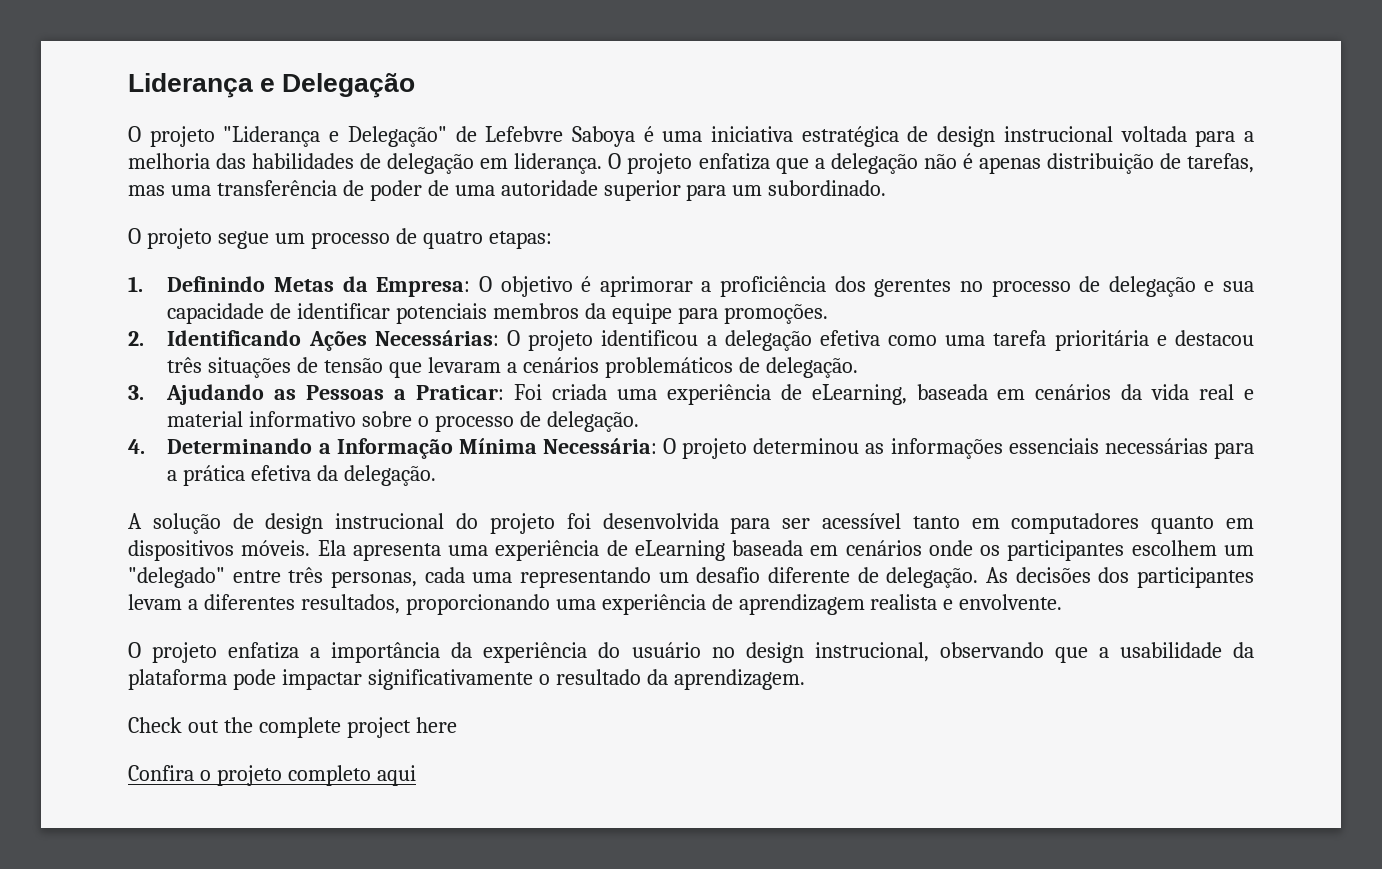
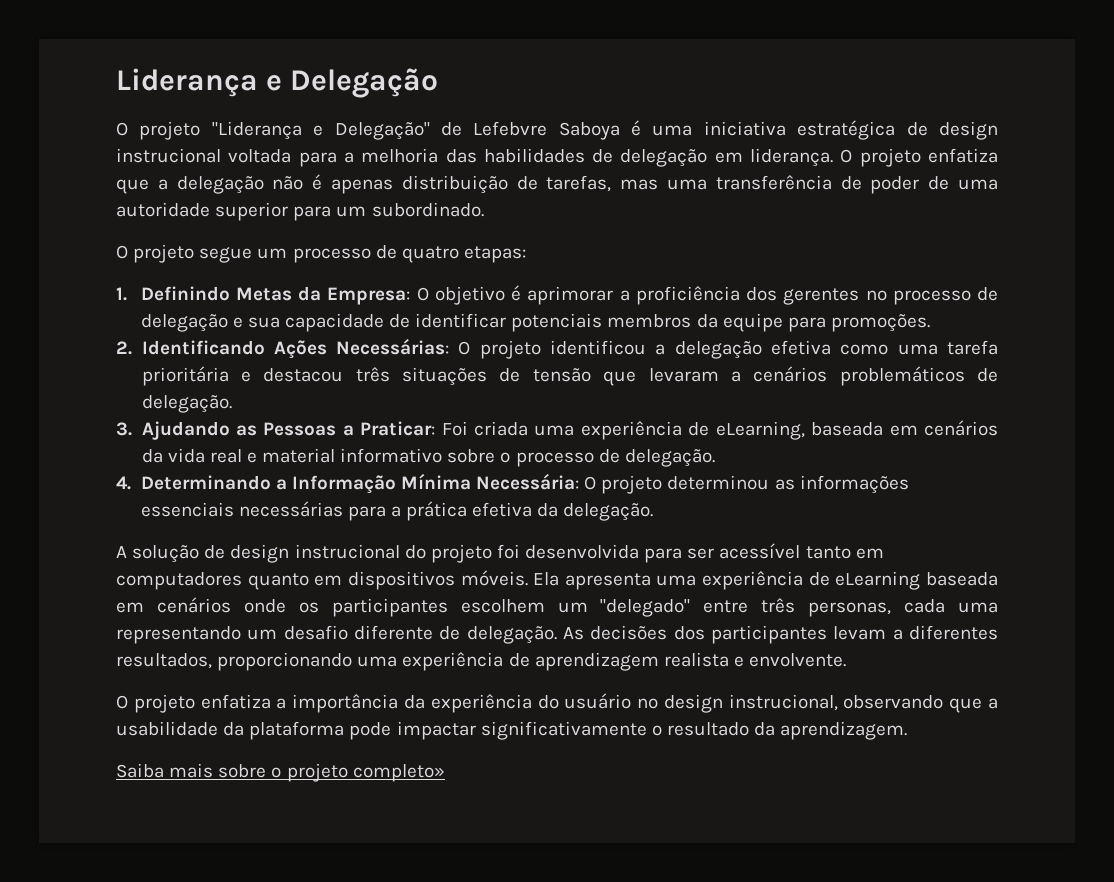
- Check out the complete project here
- Confira o projeto completo aqui
+ Saiba mais sobre o projeto completo»

